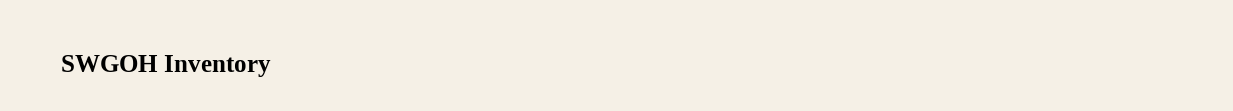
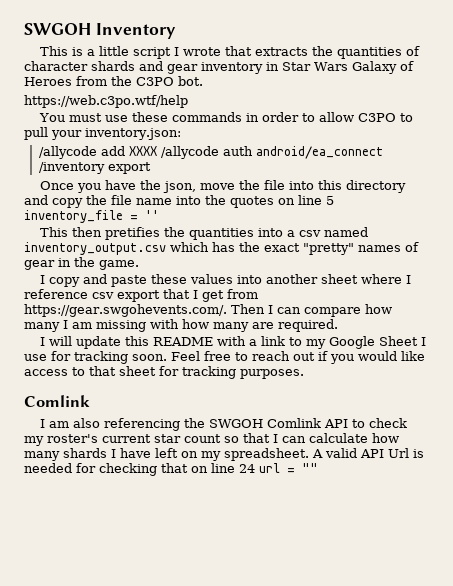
+ This is a little script I wrote that extracts the quantities of character shards and gear inventory in Star Wars Galaxy of Heroes from the C3PO bot.
+ https://web.c3po.wtf/help
+ You must use these commands in order to allow C3PO to pull your inventory.json:
+ /allycode add XXXX /allycode auth android/ea_connect /inventory export
+ Once you have the json, move the file into this directory and copy the file name into the quotes on line 5 inventory_file = ''
+ This then pretifies the quantities into a csv named inventory_output.csv which has the exact "pretty" names of gear in the game.
+ I copy and paste these values into another sheet where I reference csv export that I get from https://gear.swgohevents.com/. Then I can compare how many I am missing with how many are required.
+ I will update this README with a link to my Google Sheet I use for tracking soon. Feel free to reach out if you would like access to that sheet for tracking purposes.
+ Comlink
+ I am also referencing the SWGOH Comlink API to check my roster's current star count so that I can calculate how many shards I have left on my spreadsheet. A valid API Url is needed for checking that on line 24 url = ""

